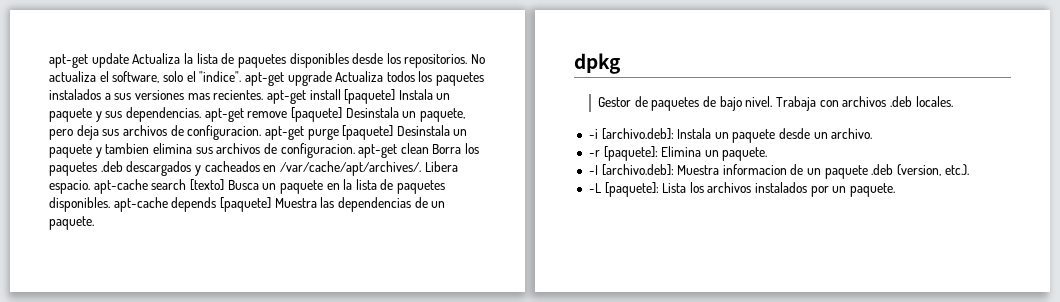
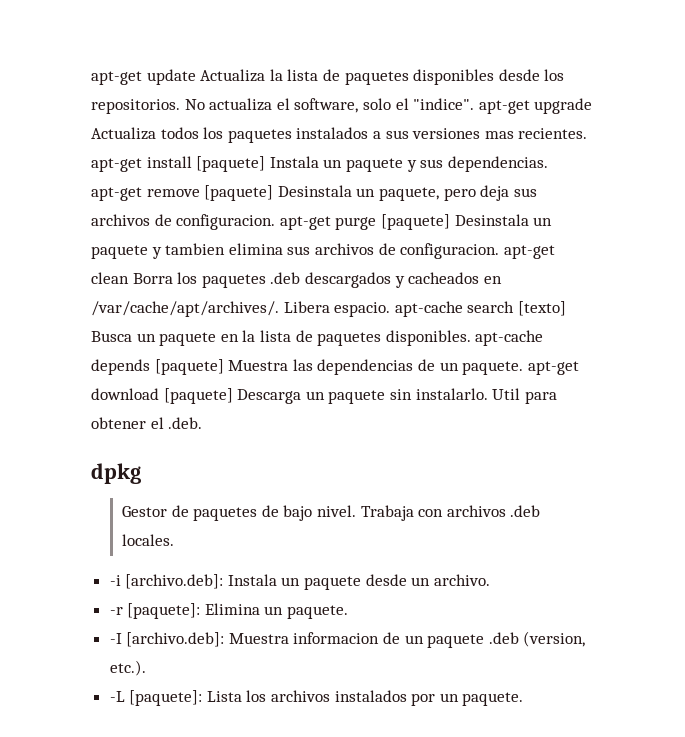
- Libera espacio. apt-cache search [texto] Busca un paquete en la lista de paquetes disponibles. apt-cache depends [paquete] Muestra las dependencias de un paquete.
+ Libera espacio. apt-cache search [texto] Busca un paquete en la lista de paquetes disponibles. apt-cache depends [paquete] Muestra las dependencias de un paquete. apt-get download [paquete] Descarga un paquete sin instalarlo. Util para obtener el .deb.

